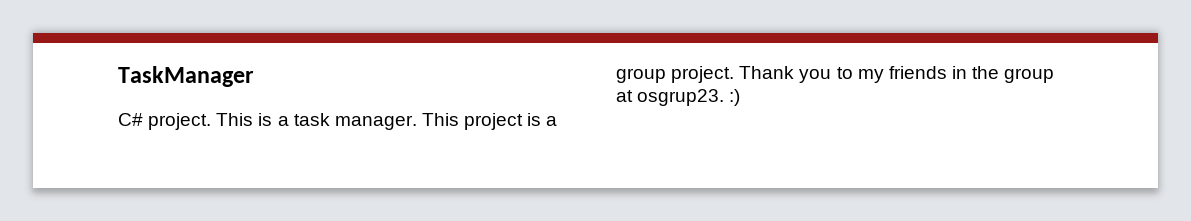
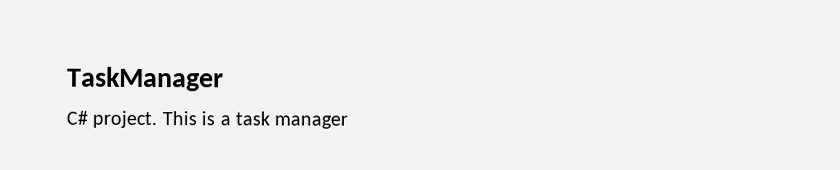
- This is a task manager. This project is a group project. Thank you to my friends in the group at osgrup23. :)
+ This is a task manager

